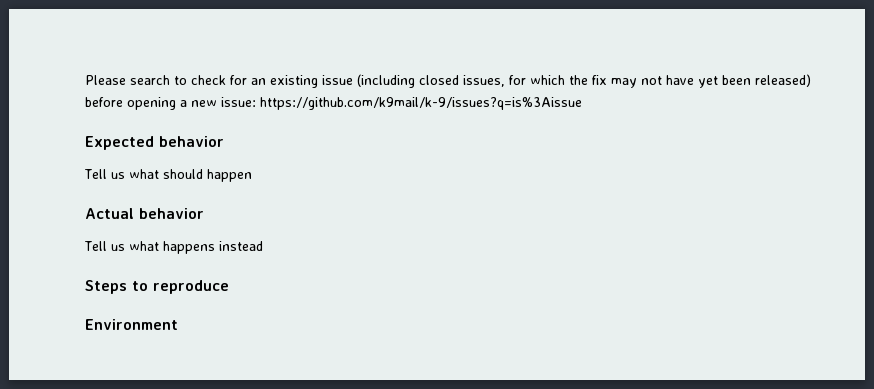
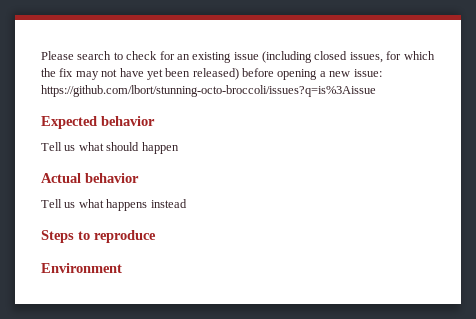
- Please search to check for an existing issue (including closed issues, for which the fix may not have yet been released) before opening a new issue: https://github.com/k9mail/k-9/issues?q=is%3Aissue
+ Please search to check for an existing issue (including closed issues, for which the fix may not have yet been released) before opening a new issue: https://github.com/lbort/stunning-octo-broccoli/issues?q=is%3Aissue

